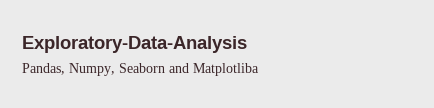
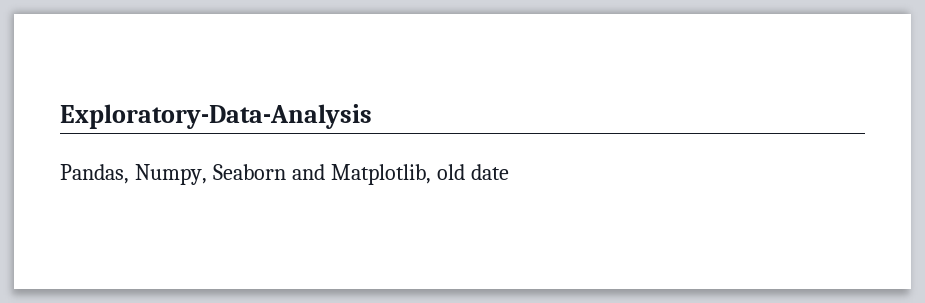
- Pandas, Numpy, Seaborn and Matplotliba
+ Pandas, Numpy, Seaborn and Matplotlib, old date

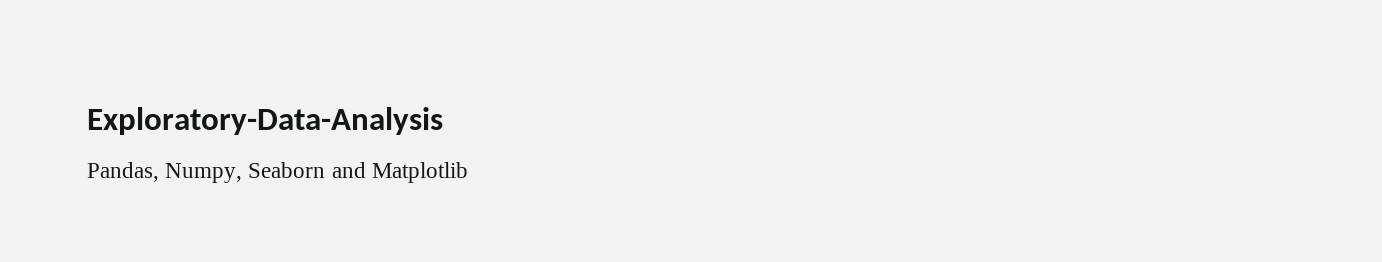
- Pandas, Numpy, Seaborn and Matplotlib, old date
+ Pandas, Numpy, Seaborn and Matplotlib

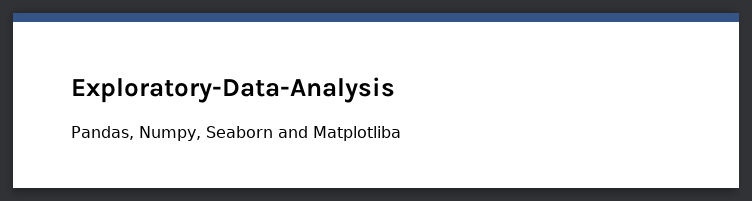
- Pandas, Numpy, Seaborn and Matplotlib
+ Pandas, Numpy, Seaborn and Matplotliba

